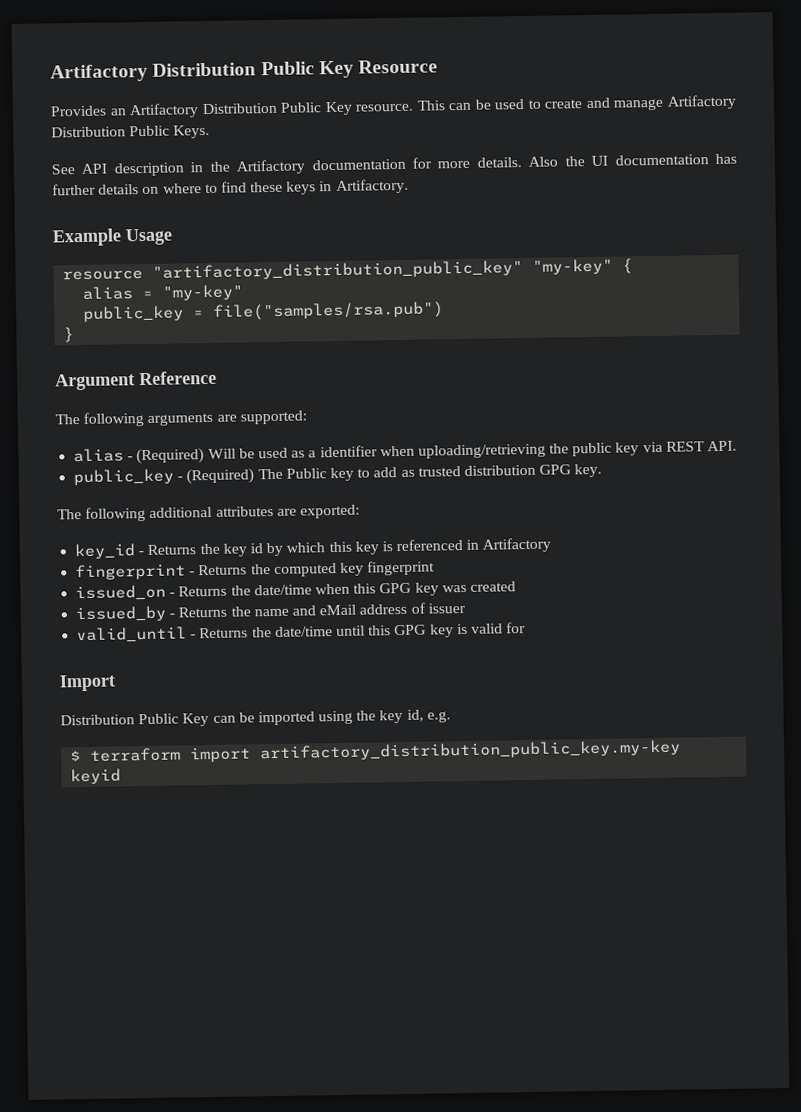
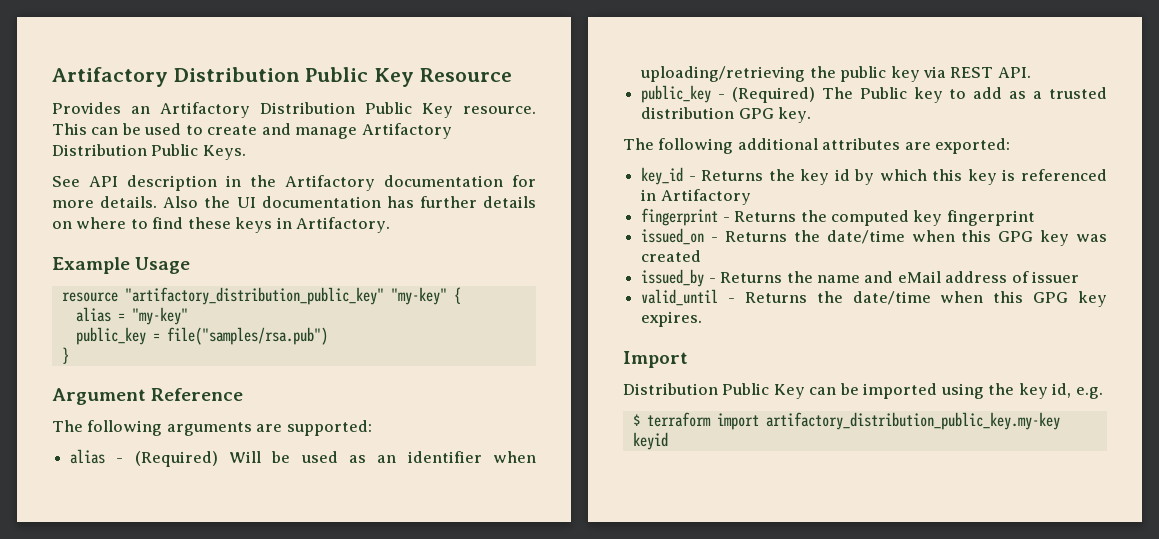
- alias - (Required) Will be used as a identifier when uploading/retrieving the public key via REST API.
+ alias - (Required) Will be used as an identifier when uploading/retrieving the public key via REST API.
- public_key - (Required) The Public key to add as trusted distribution GPG key.
+ public_key - (Required) The Public key to add as a trusted distribution GPG key.
- valid_until - Returns the date/time until this GPG key is valid for
+ valid_until - Returns the date/time when this GPG key expires.

